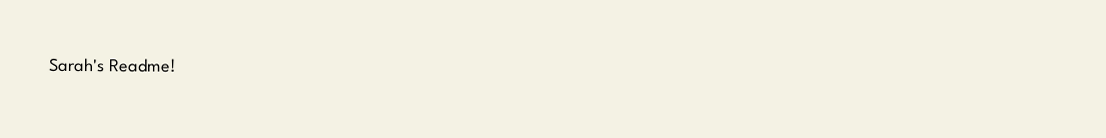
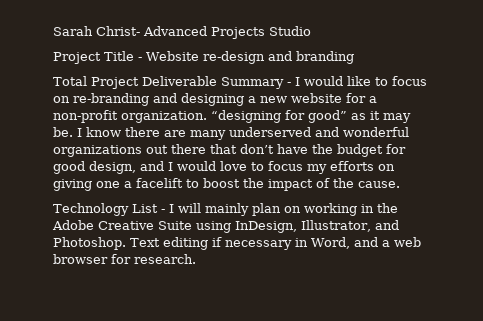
- Sarah's Readme!
+ Sarah Christ- Advanced Projects Studio
+ Project Title - Website re-design and branding
+ Total Project Deliverable Summary - I would like to focus on re-branding and designing a new website for a non-profit organization. “designing for good” as it may be. I know there are many underserved and wonderful organizations out there that don’t have the budget for good design, and I would love to focus my efforts on giving one a facelift to boost the impact of the cause.
+ Technology List - I will mainly plan on working in the Adobe Creative Suite using InDesign, Illustrator, and Photoshop. Text editing if necessary in Word, and a web browser for research.

